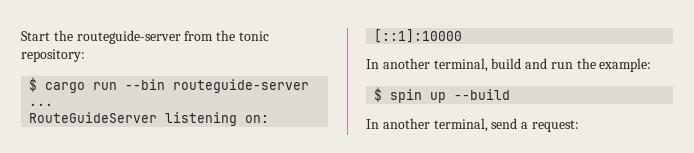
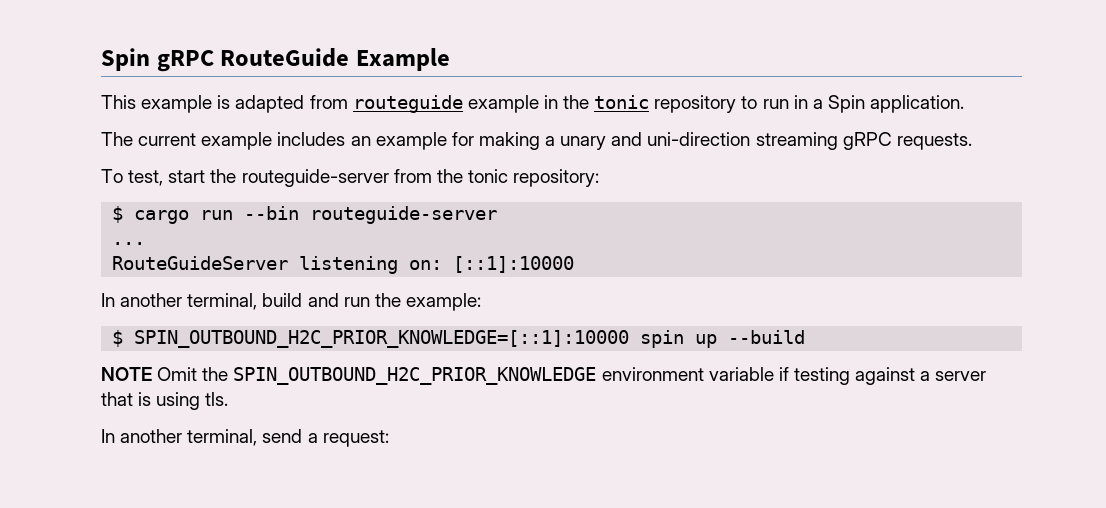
- Start the routeguide-server from the tonic repository:
+ Spin gRPC RouteGuide Example
+ This example is adapted from routeguide example in the tonic repository to run in a Spin application.
+ The current example includes an example for making a unary and uni-direction streaming gRPC requests.
+ To test, start the routeguide-server from the tonic repository:
- $ spin up --build
+ $ SPIN_OUTBOUND_H2C_PRIOR_KNOWLEDGE=[::1]:10000 spin up --build
+ NOTE Omit the SPIN_OUTBOUND_H2C_PRIOR_KNOWLEDGE environment variable if testing against a server that is using tls.

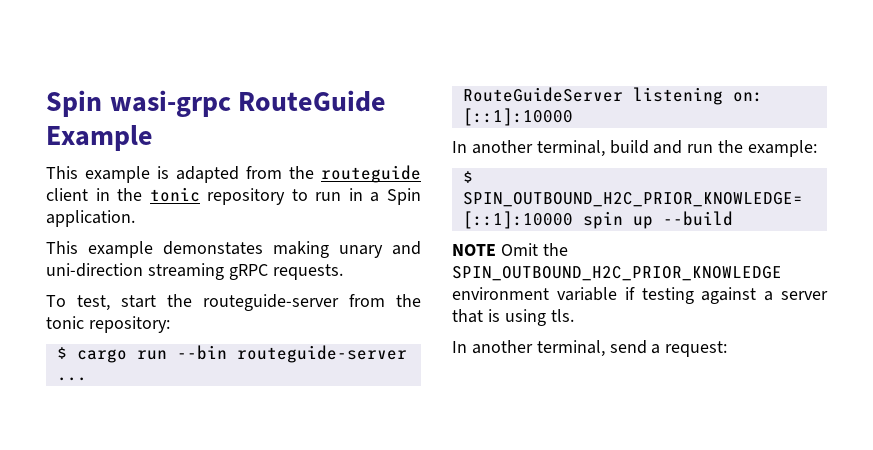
- Spin gRPC RouteGuide Example
+ Spin wasi-grpc RouteGuide Example
- This example is adapted from routeguide example in the tonic repository to run in a Spin application.
+ This example is adapted from the routeguide client in the tonic repository to run in a Spin application.
- The current example includes an example for making a unary and uni-direction streaming gRPC requests.
+ This example demonstates making unary and uni-direction streaming gRPC requests.

